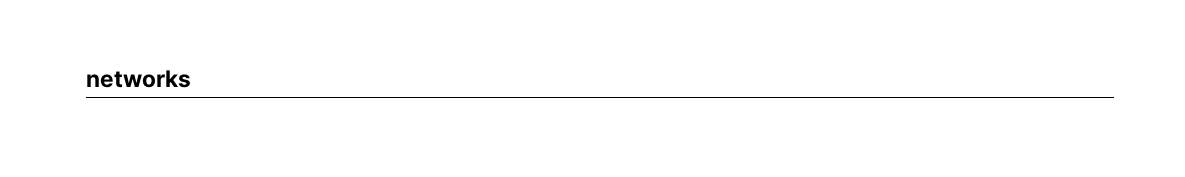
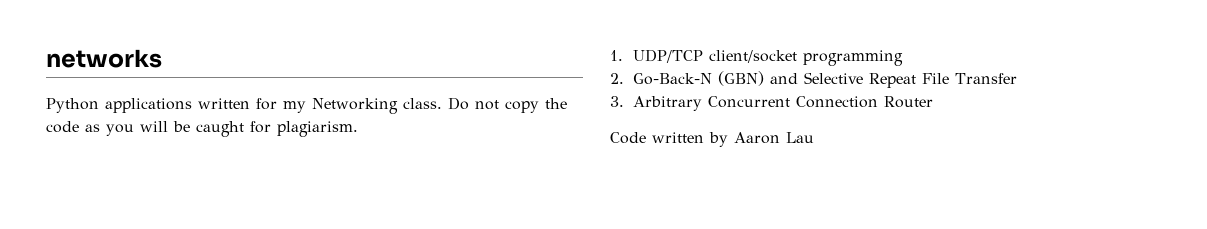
+ Python applications written for my Networking class. Do not copy the code as you will be caught for plagiarism.
+ 1. UDP/TCP client/socket programming
+ 2. Go-Back-N (GBN) and Selective Repeat File Transfer
+ 3. Arbitrary Concurrent Connection Router
+ Code written by Aaron Lau

